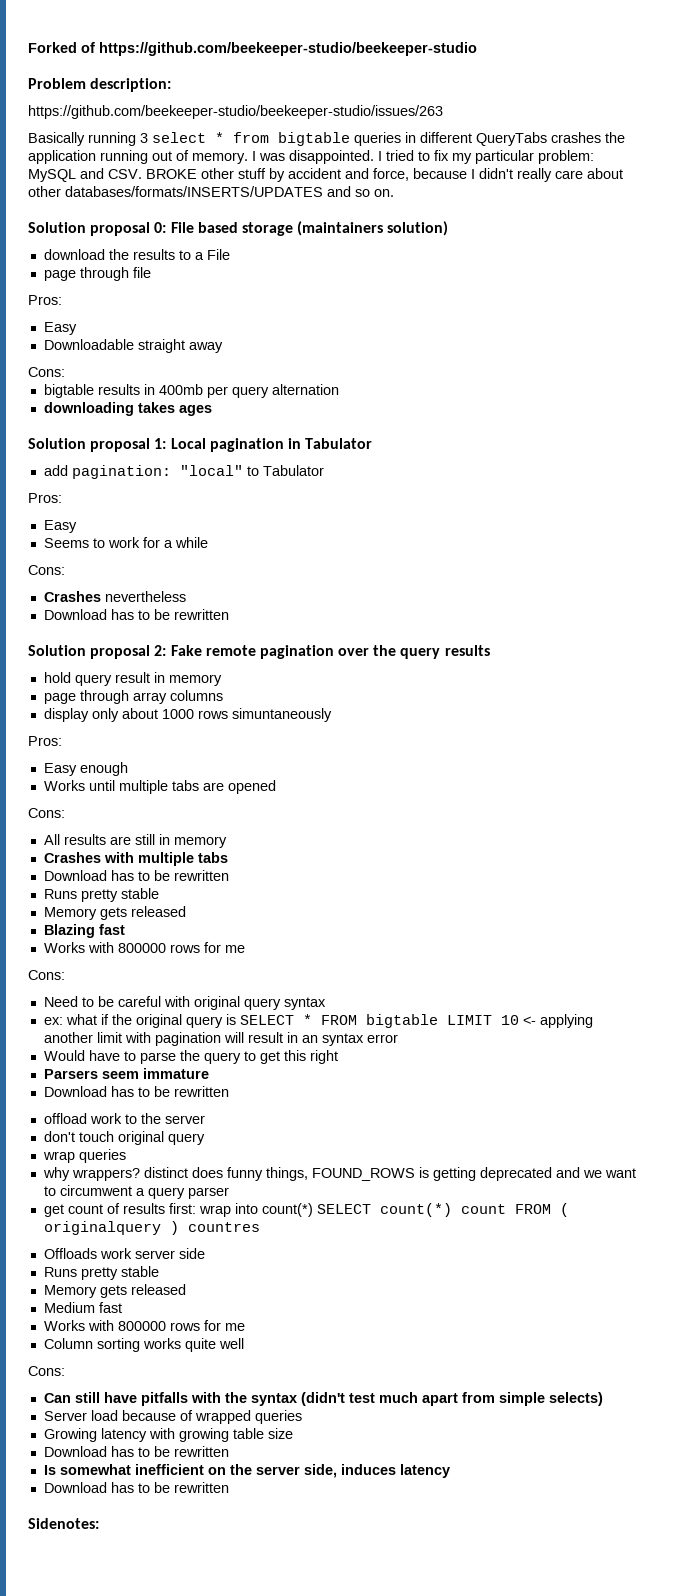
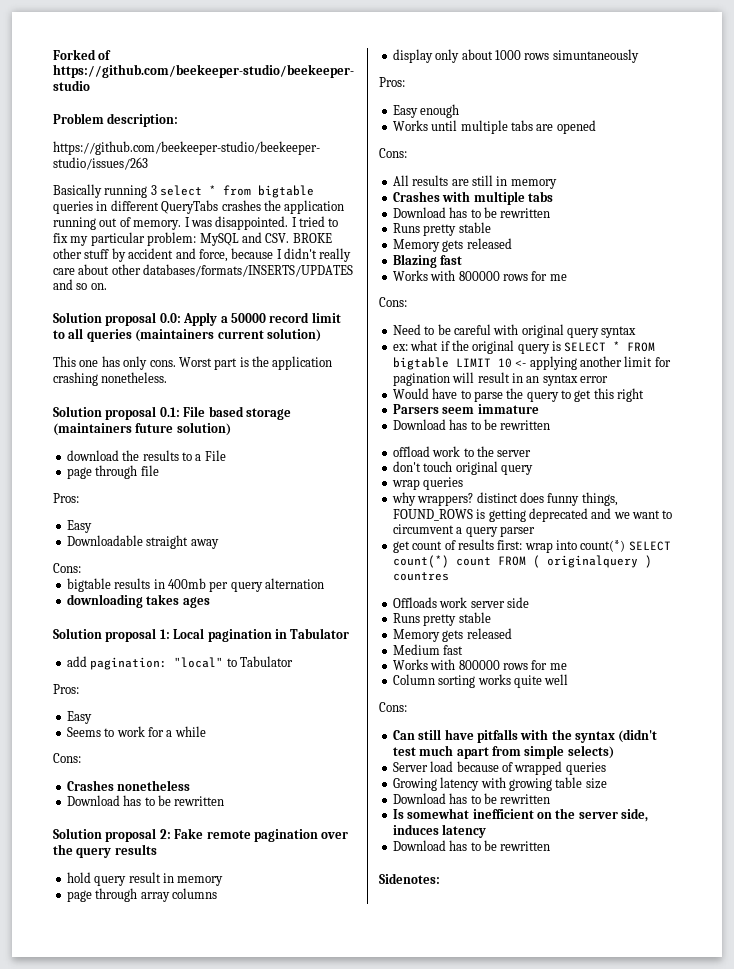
- Solution proposal 0: File based storage (maintainers solution)
+ Solution proposal 0.0: Apply a 50000 record limit to all queries (maintainers current solution)
+ This one has only cons. Worst part is the application crashing nonetheless.
+ Solution proposal 0.1: File based storage (maintainers future solution)
- Crashes nevertheless
+ Crashes nonetheless
- ex: what if the original query is SELECT * FROM bigtable LIMIT 10 <- applying another limit with pagination will result in an syntax error
+ ex: what if the original query is SELECT * FROM bigtable LIMIT 10 <- applying another limit for pagination will result in an syntax error
- why wrappers? distinct does funny things, FOUND_ROWS is getting deprecated and we want to circumwent a query parser
+ why wrappers? distinct does funny things, FOUND_ROWS is getting deprecated and we want to circumvent a query parser

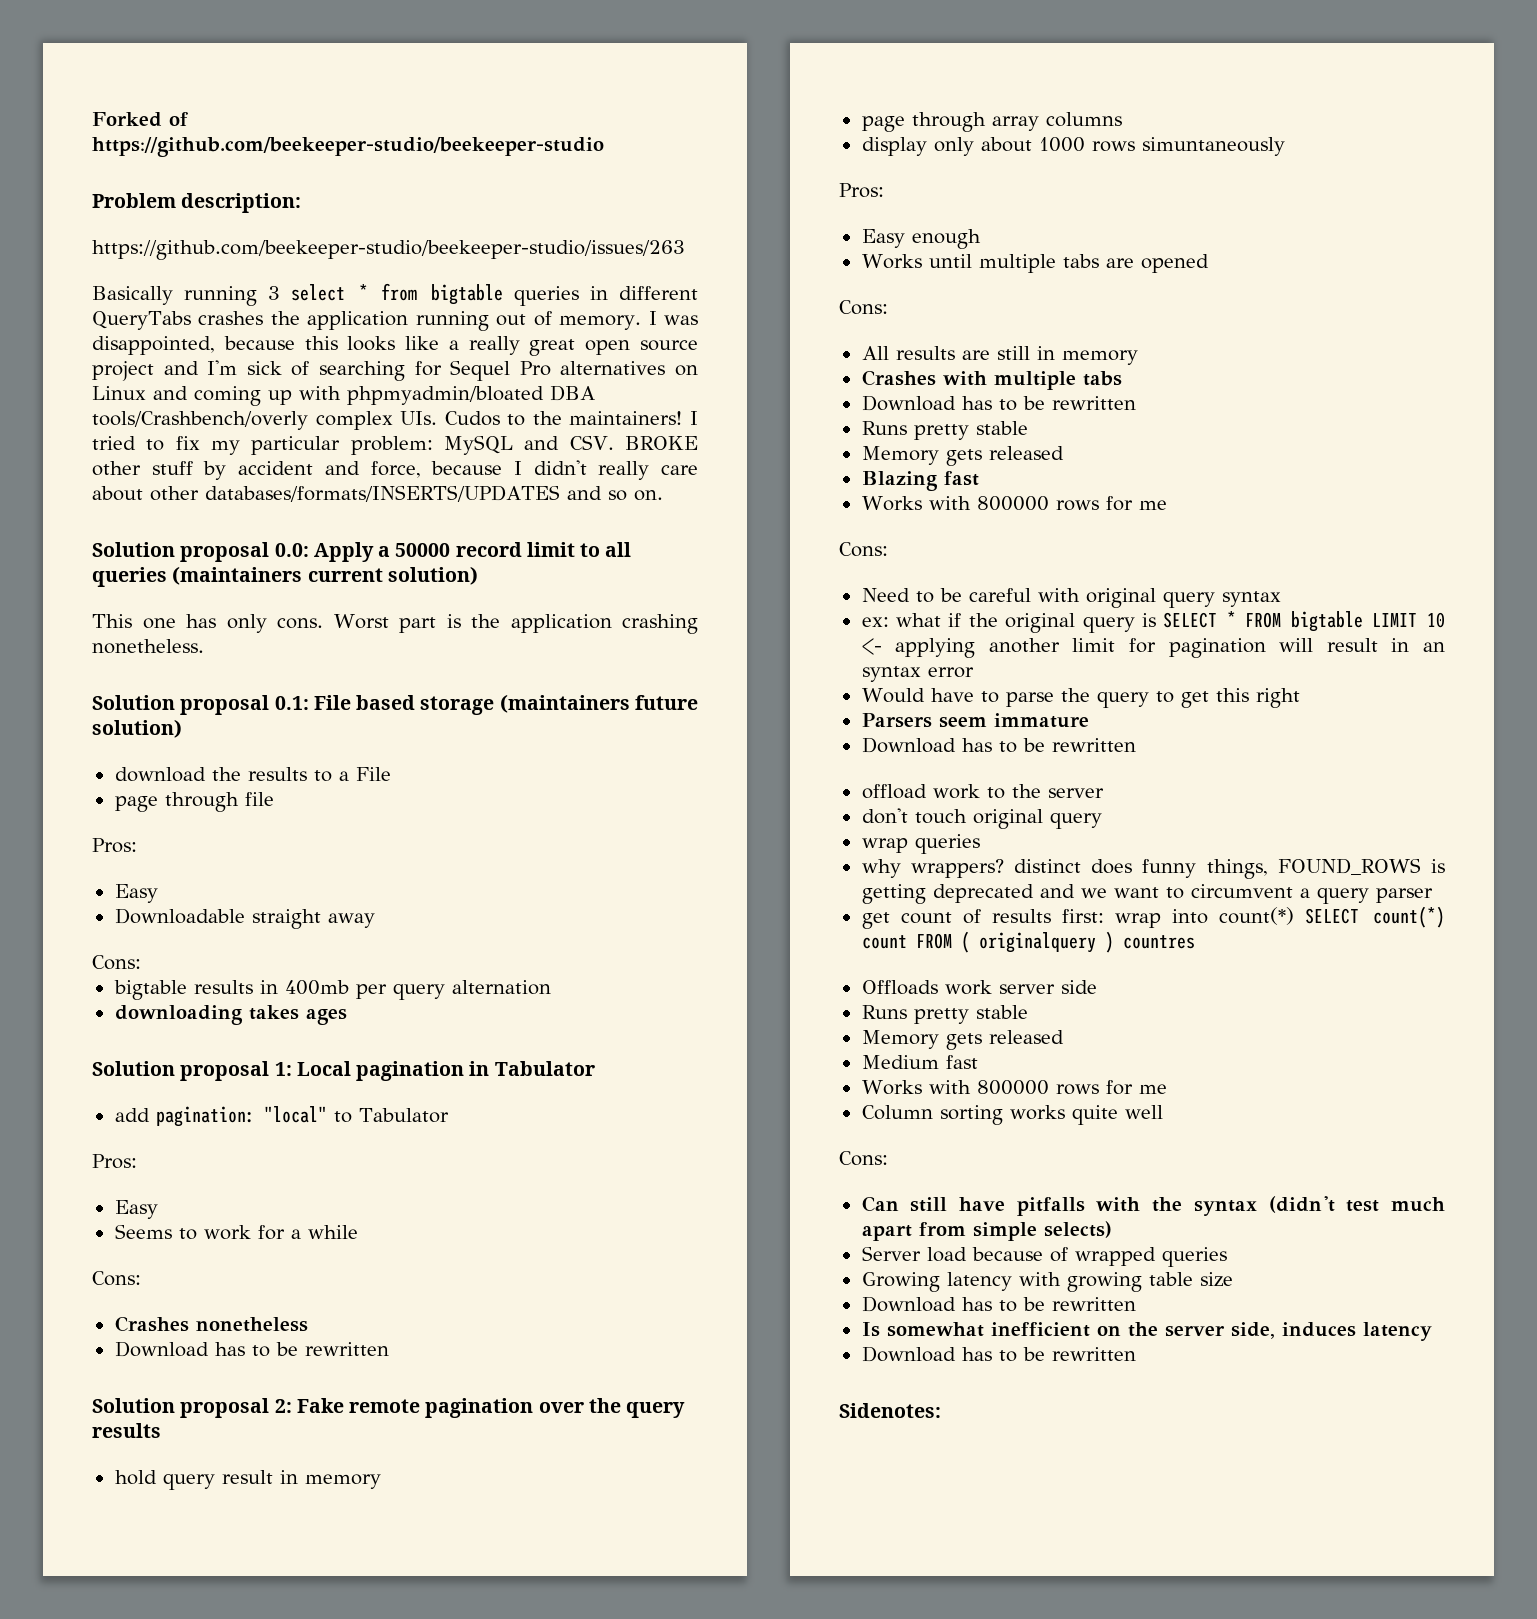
- I was disappointed.
+ I was disappointed, because this looks like a really great open source project and I'm sick of searching for Sequel Pro alternatives on Linux and coming up with phpmyadmin/bloated DBA tools/Crashbench/overly complex UIs. Cudos to the maintainers!

